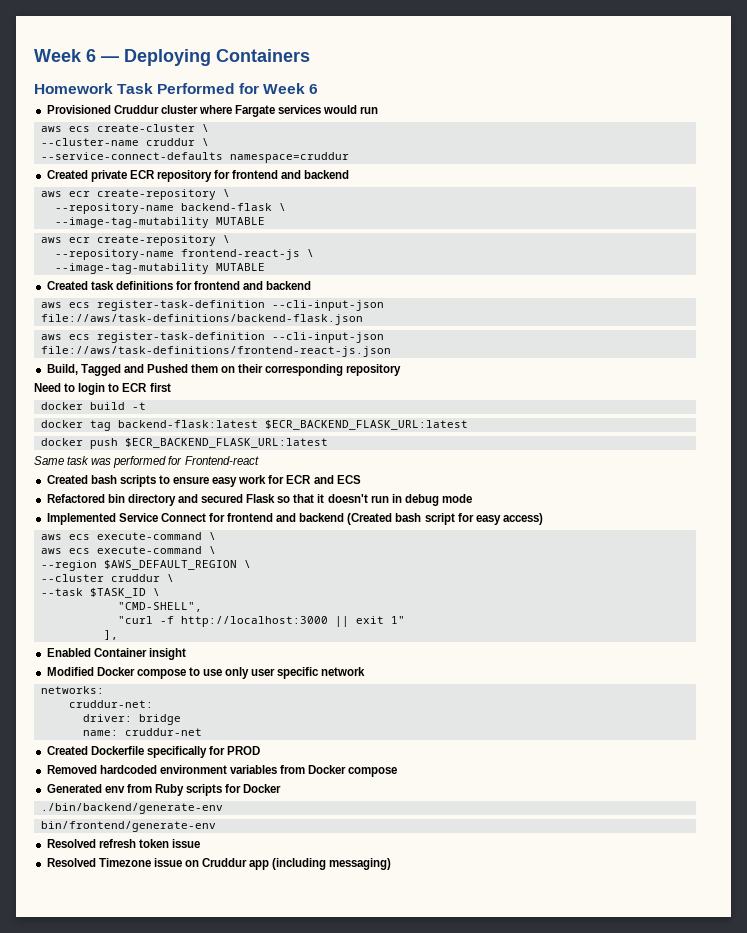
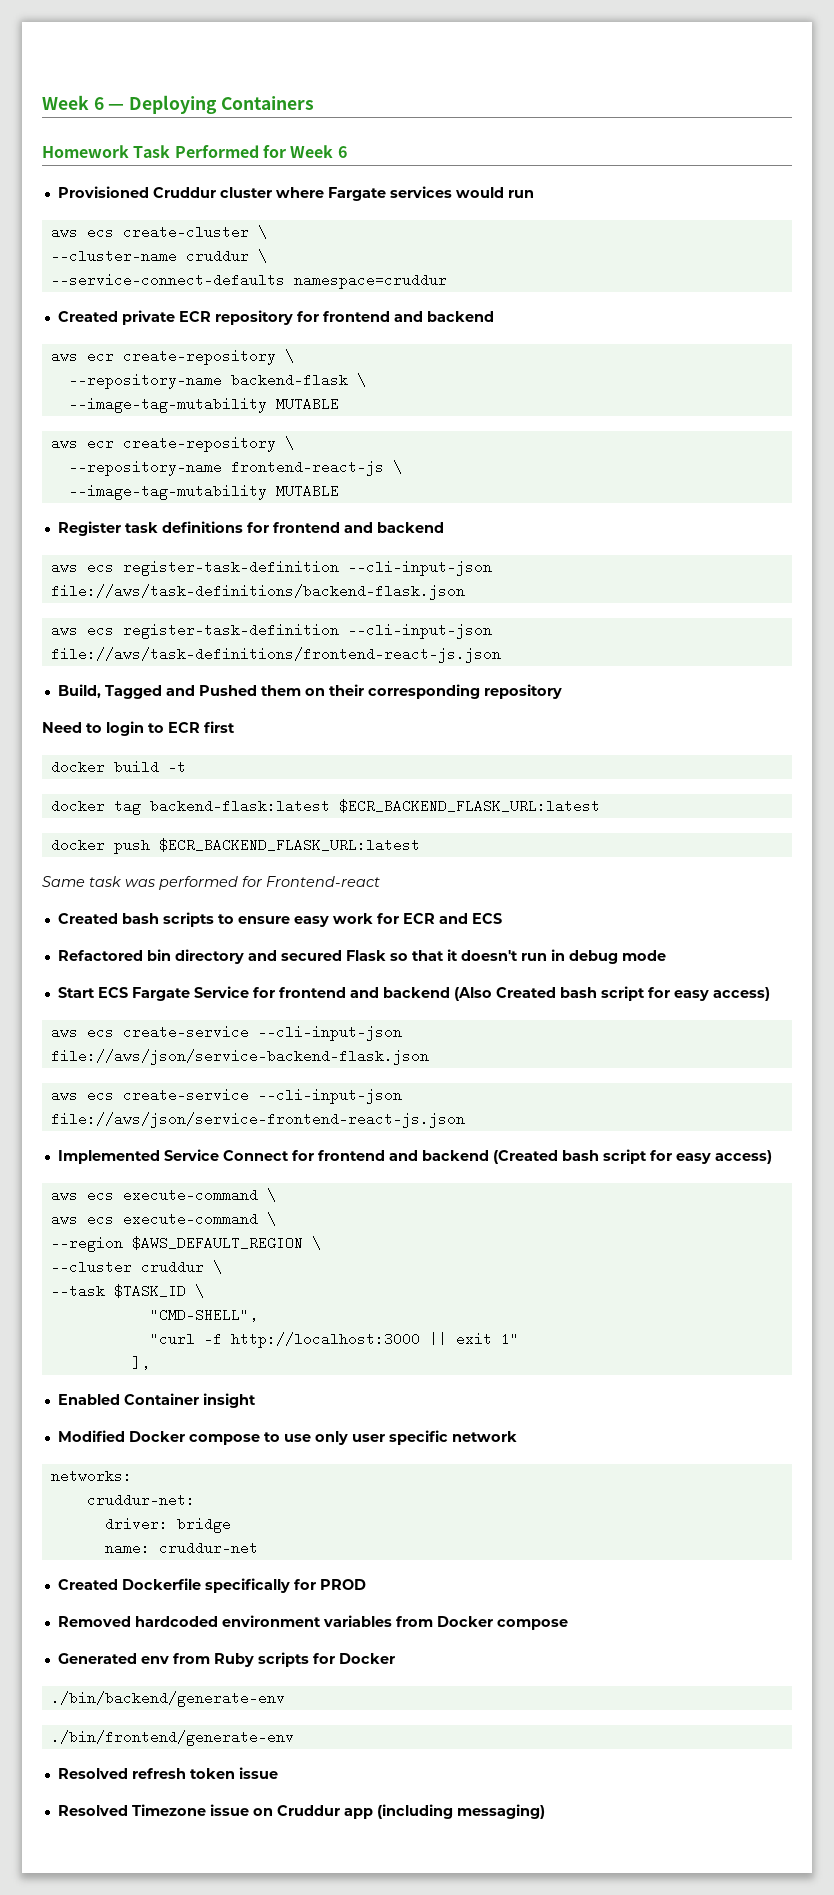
- Created task definitions for frontend and backend
+ Register task definitions for frontend and backend
+ Start ECS Fargate Service for frontend and backend (Also Created bash script for easy access)
+ aws ecs create-service --cli-input-json file://aws/json/service-backend-flask.json
+ aws ecs create-service --cli-input-json file://aws/json/service-frontend-react-js.json
- bin/frontend/generate-env
+ ./bin/frontend/generate-env

